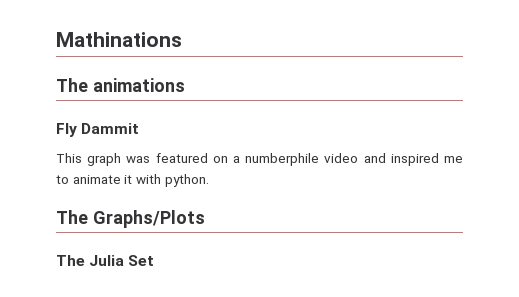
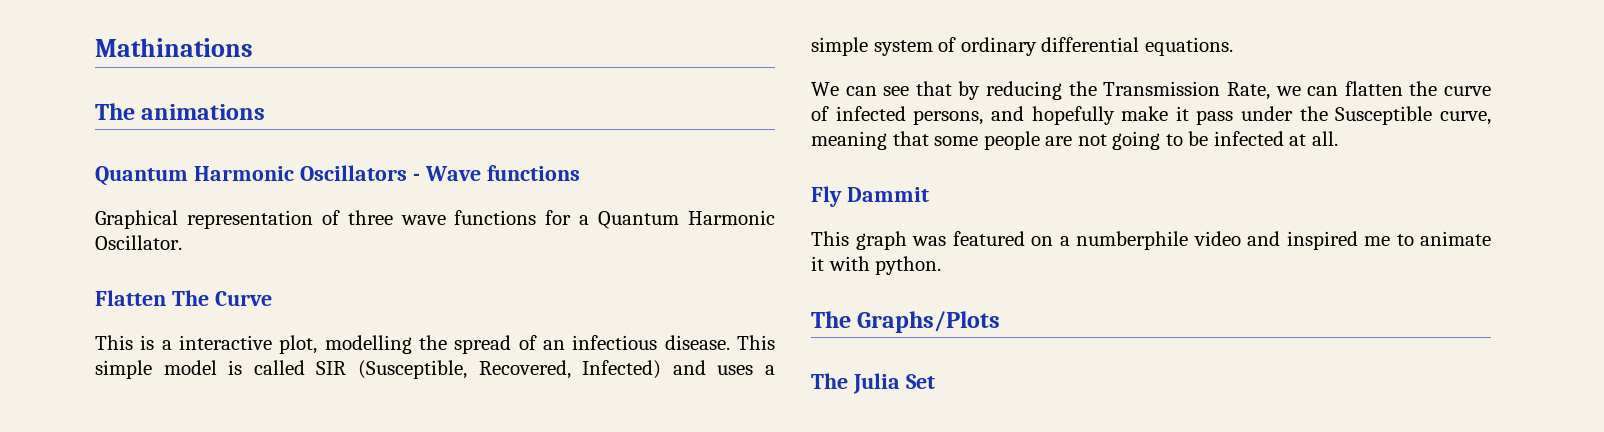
+ Quantum Harmonic Oscillators - Wave functions
+ Graphical representation of three wave functions for a Quantum Harmonic Oscillator.
+ Flatten The Curve
+ This is a interactive plot, modelling the spread of an infectious disease. This simple model is called SIR (Susceptible, Recovered, Infected) and uses a simple system of ordinary differential equations.
+ We can see that by reducing the Transmission Rate, we can flatten the curve of infected persons, and hopefully make it pass under the Susceptible curve, meaning that some people are not going to be infected at all.

